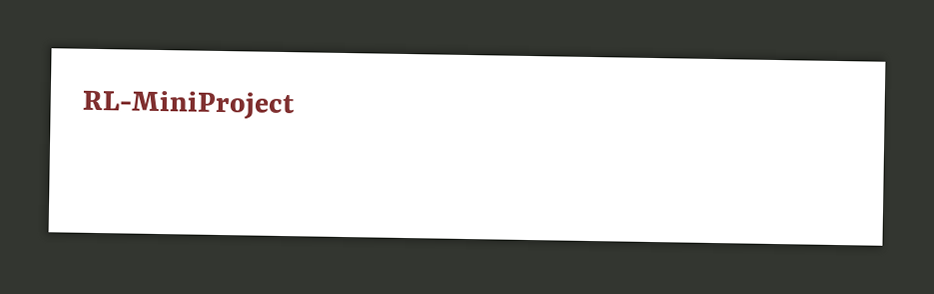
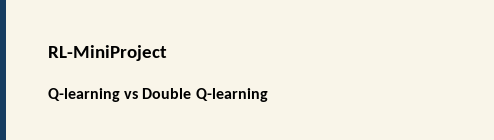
+ Q-learning vs Double Q-learning

